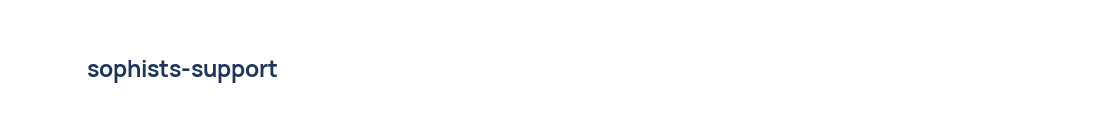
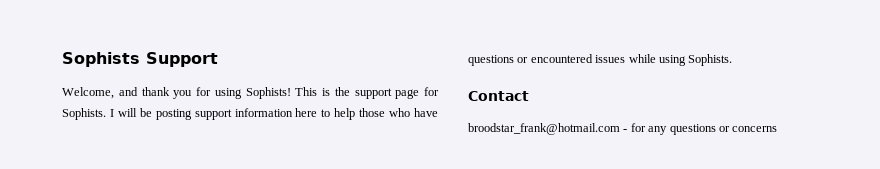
- sophists-support
+ Sophists Support
+ Welcome, and thank you for using Sophists! This is the support page for Sophists. I will be posting support information here to help those who have questions or encountered issues while using Sophists.
+ Contact
+ broodstar_frank@hotmail.com - for any questions or concerns

